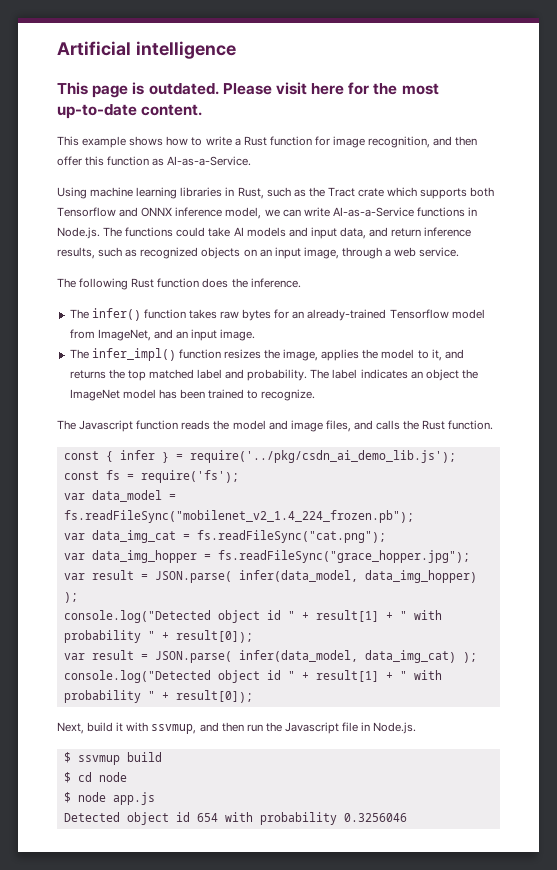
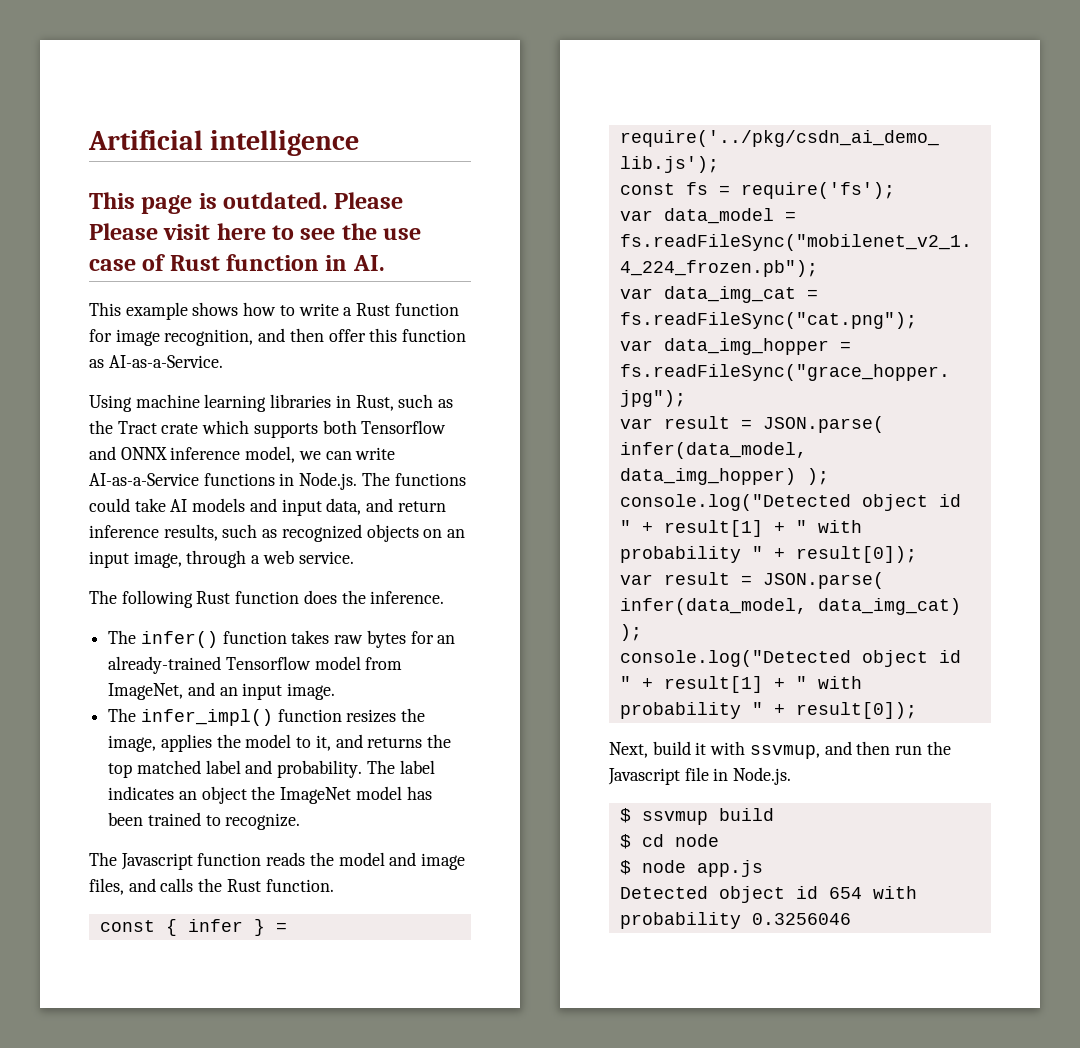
- Please visit here for the most up-to-date content.
+ Please Please visit here to see the use case of Rust function in AI.

